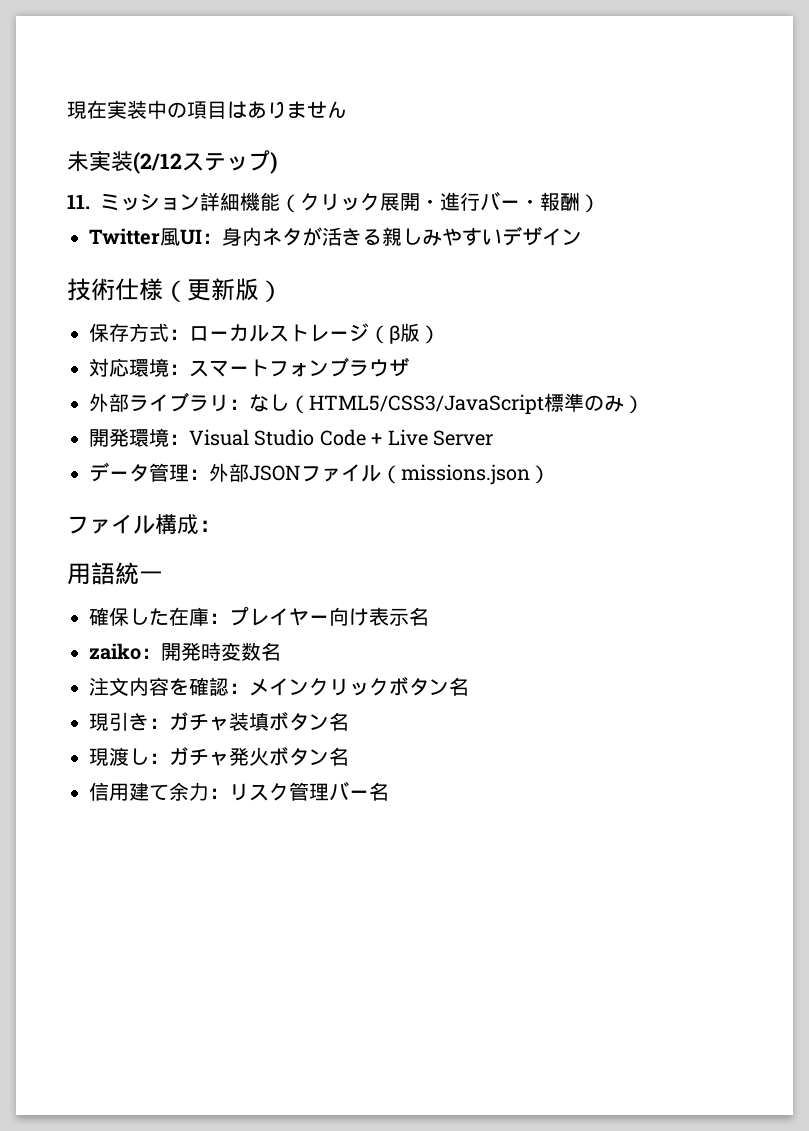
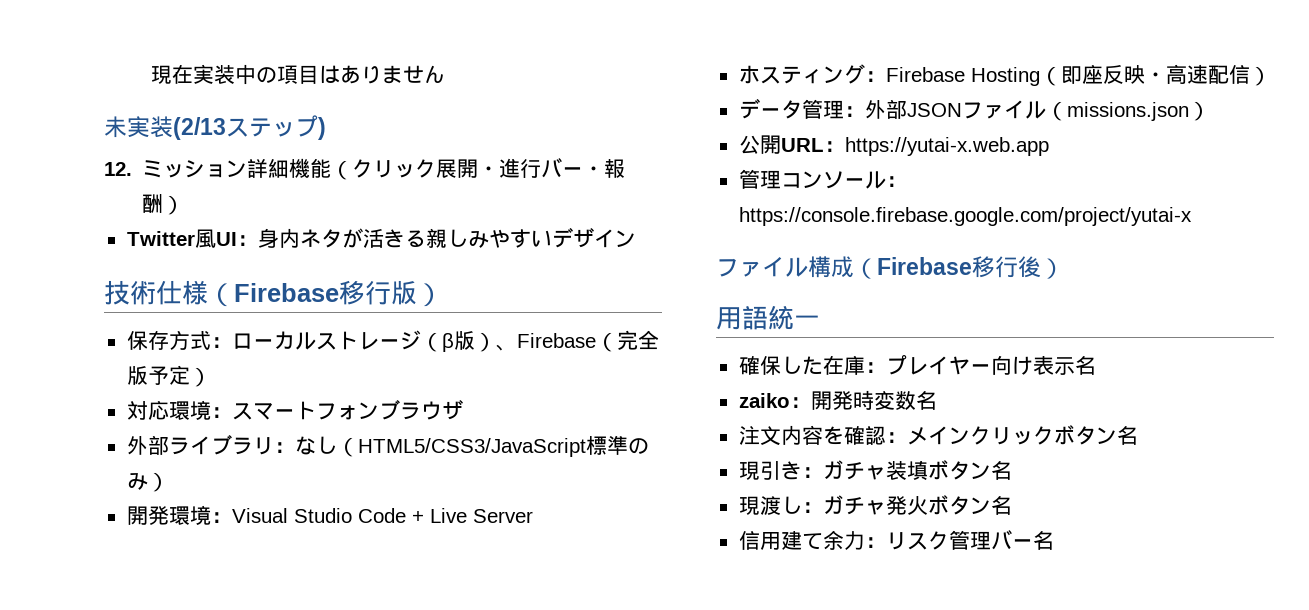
- 未実装(2/12ステップ)
+ 未実装(2/13ステップ)
- 11.ミッション詳細機能（クリック展開・進行バー・報酬）
+ 12.ミッション詳細機能（クリック展開・進行バー・報酬）
- 技術仕様（更新版）
+ 技術仕様（Firebase移行版）
- 保存方式：ローカルストレージ（β版）
+ 保存方式：ローカルストレージ（β版）、Firebase（完全版予定）
+ ホスティング：Firebase Hosting（即座反映・高速配信）
+ 公開URL：https://yutai-x.web.app
+ 管理コンソール：https://console.firebase.google.com/project/yutai-x
- ファイル構成：
+ ファイル構成（Firebase移行後）

